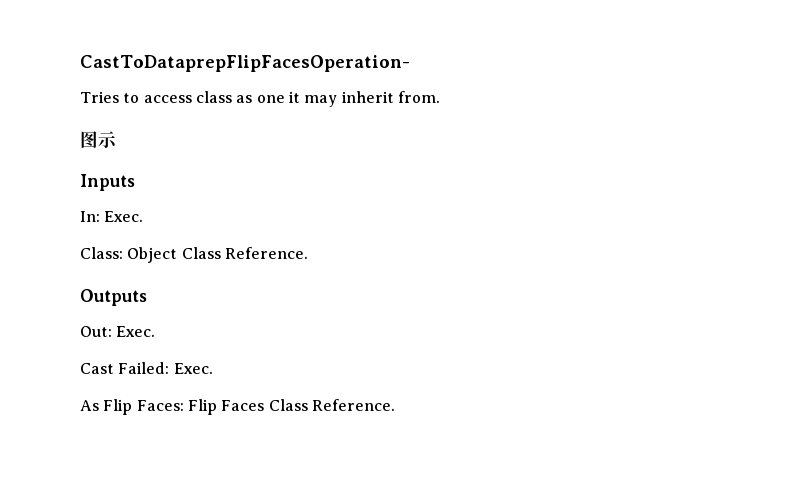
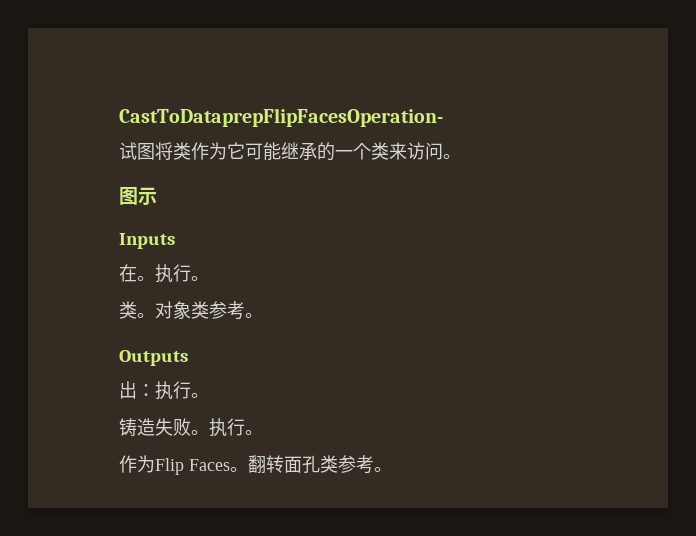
- Tries to access class as one it may inherit from.
+ 试图将类作为它可能继承的一个类来访问。
  图示
  Inputs
- In: Exec.
- Class: Object Class Reference.
+ 在。执行。
+ 类。对象类参考。
  Outputs
- Out: Exec.
- Cast Failed: Exec.
- As Flip Faces: Flip Faces Class Reference.
+ 出：执行。
+ 铸造失败。执行。
+ 作为Flip Faces。翻转面孔类参考。

